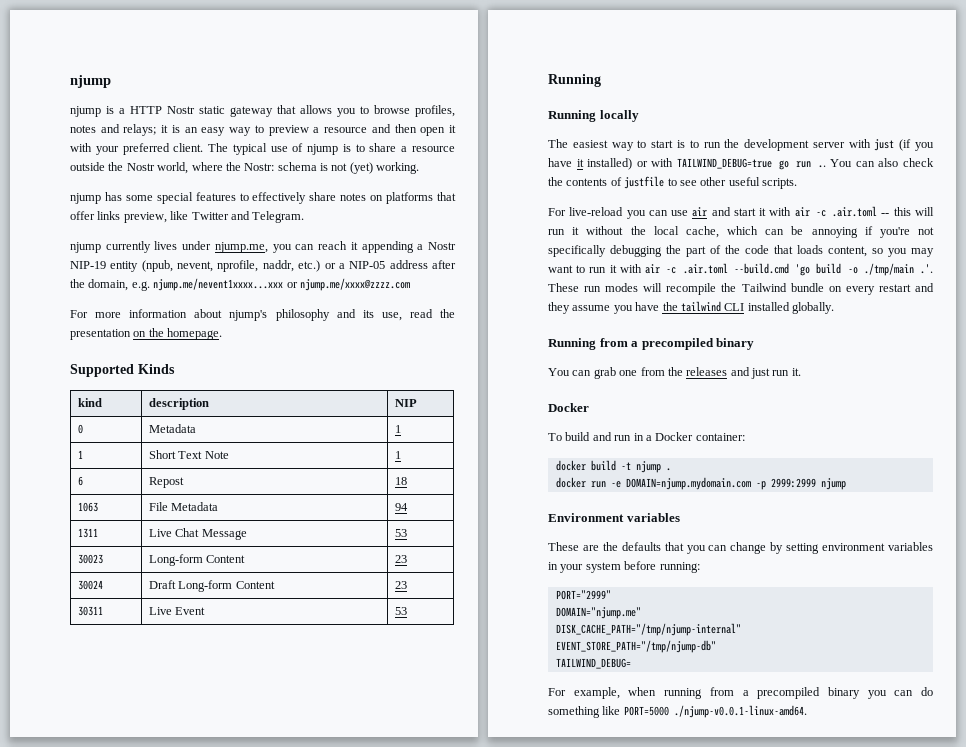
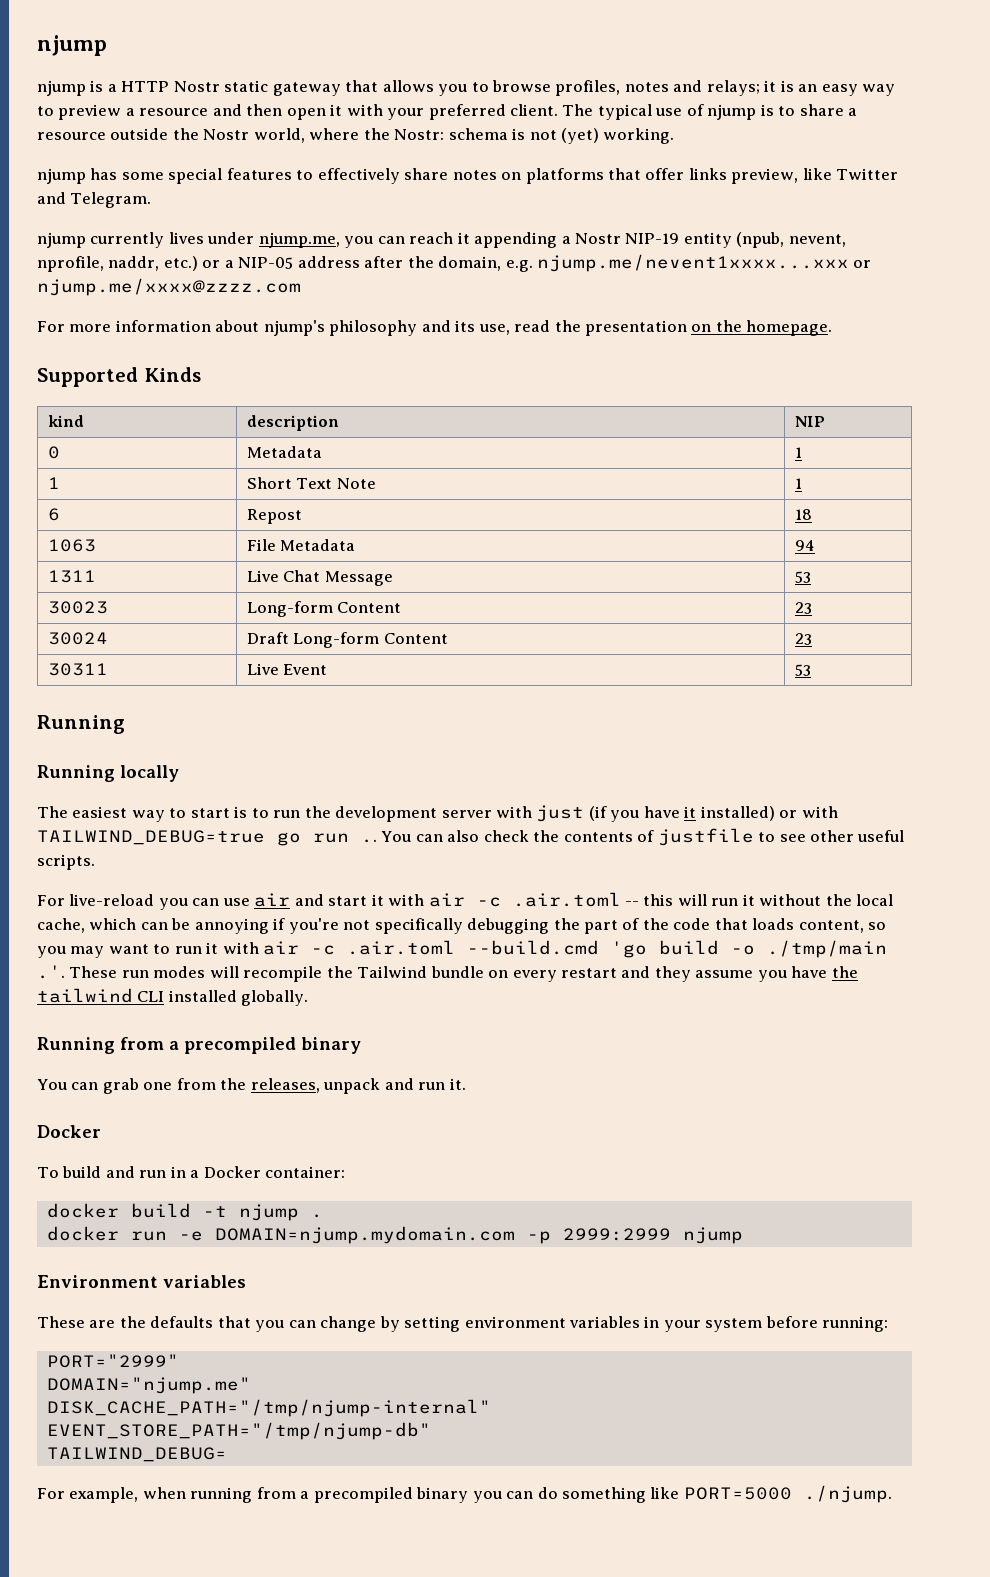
- You can grab one from the releases and just run it.
+ You can grab one from the releases, unpack and run it.
- For example, when running from a precompiled binary you can do something like PORT=5000 ./njump-v0.0.1-linux-amd64.
+ For example, when running from a precompiled binary you can do something like PORT=5000 ./njump.

